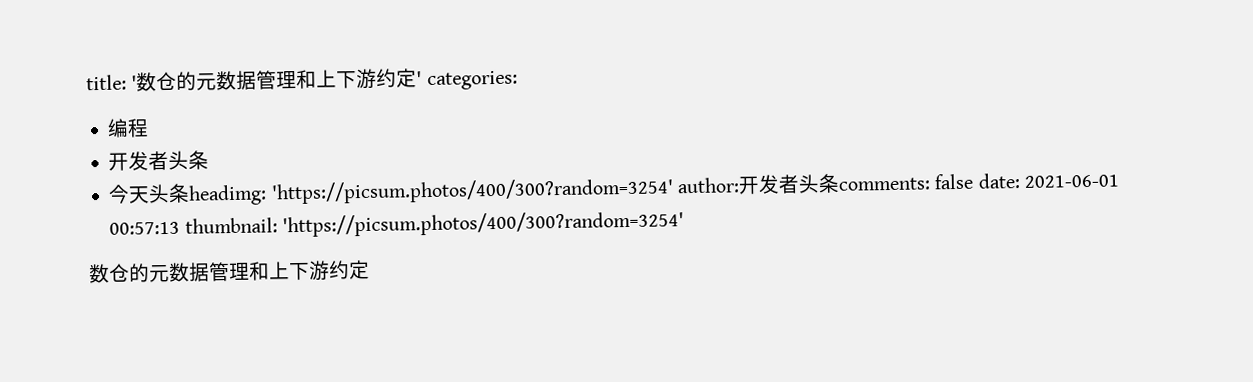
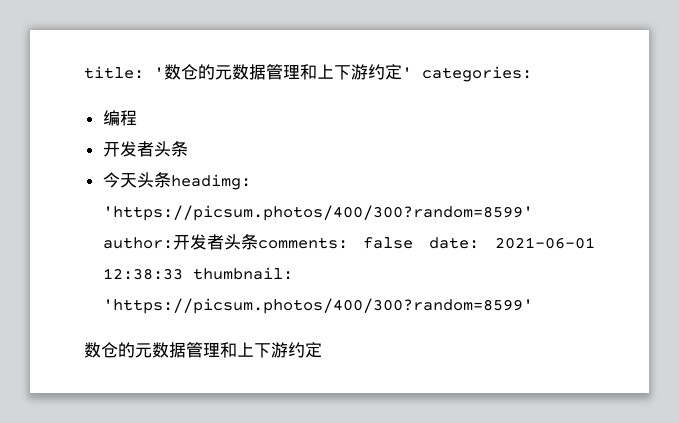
- 今天头条headimg: 'https://picsum.photos/400/300?random=3254' author:开发者头条comments: false date: 2021-06-01 00:57:13 thumbnail: 'https://picsum.photos/400/300?random=3254'
+ 今天头条headimg: 'https://picsum.photos/400/300?random=8599' author:开发者头条comments: false date: 2021-06-01 12:38:33 thumbnail: 'https://picsum.photos/400/300?random=8599'

